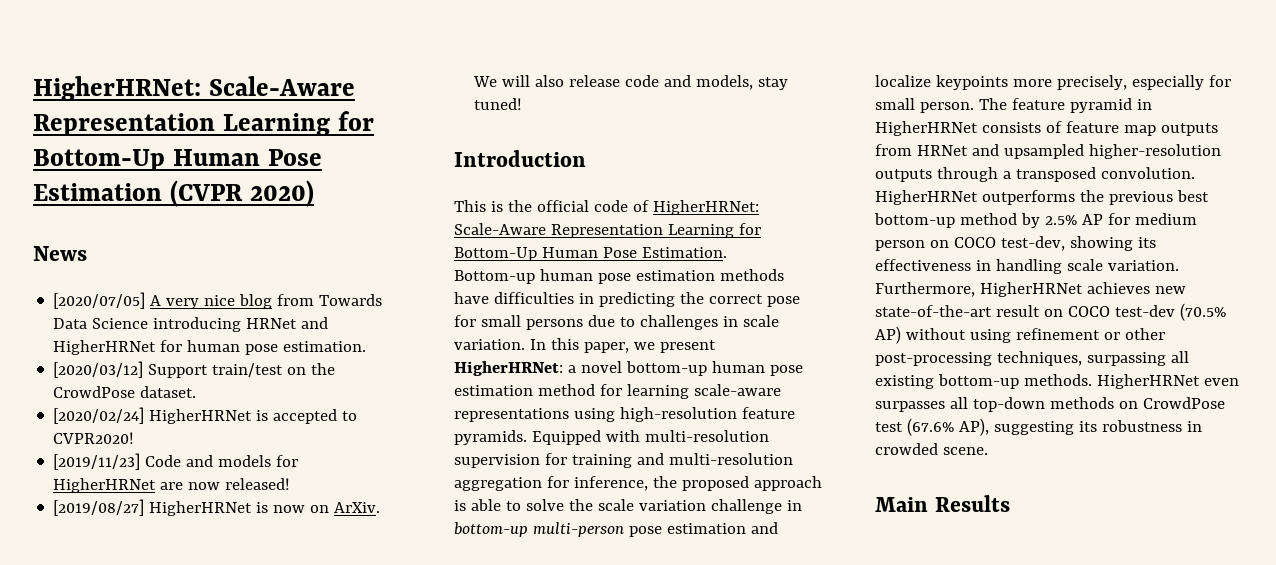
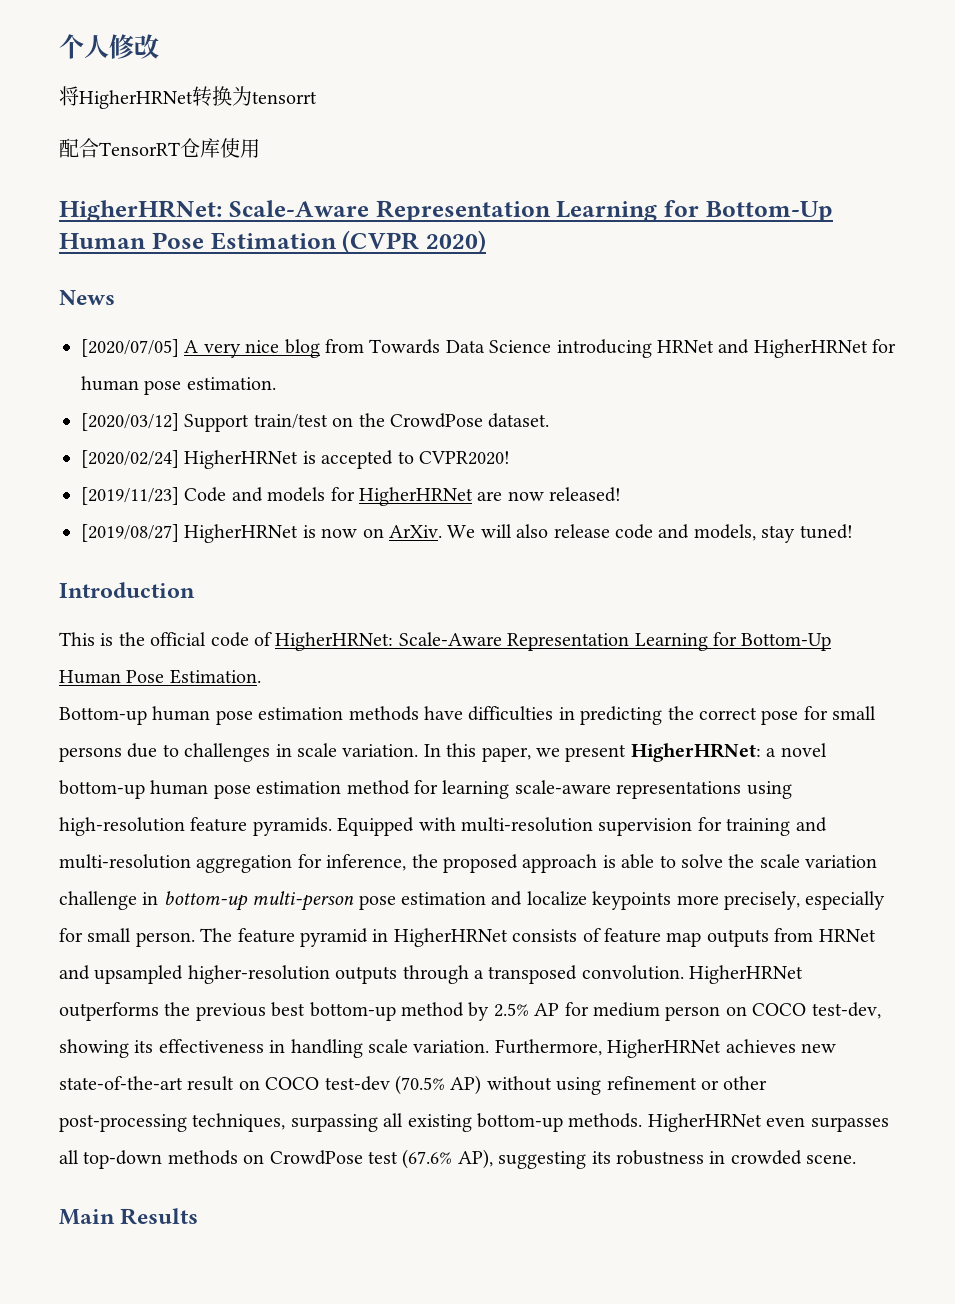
+ 个人修改
+ 将HigherHRNet转换为tensorrt
+ 配合TensorRT仓库使用

